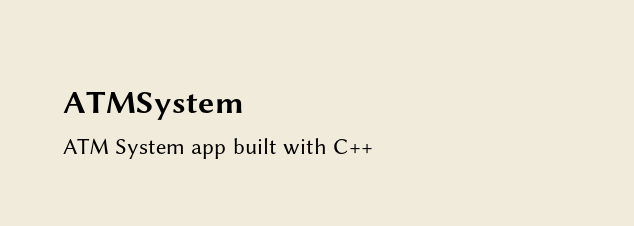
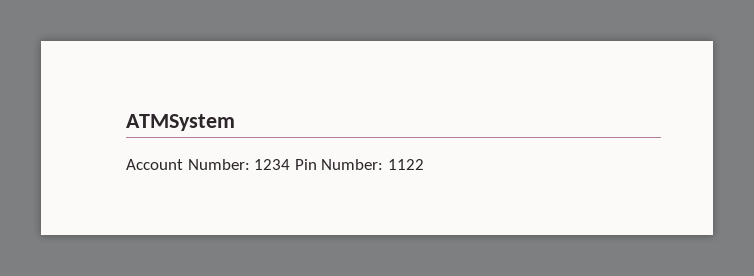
- ATM System app built with C++
+ Account Number: 1234 Pin Number: 1122

